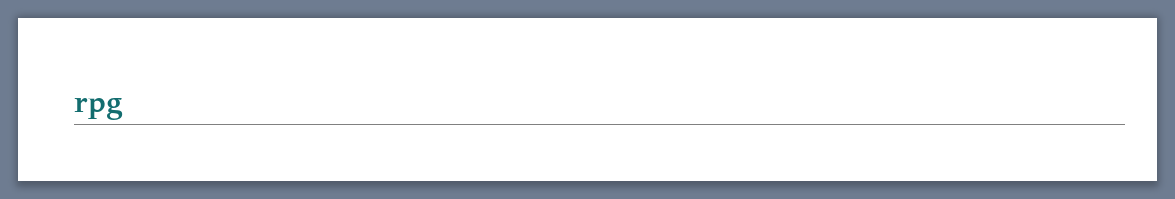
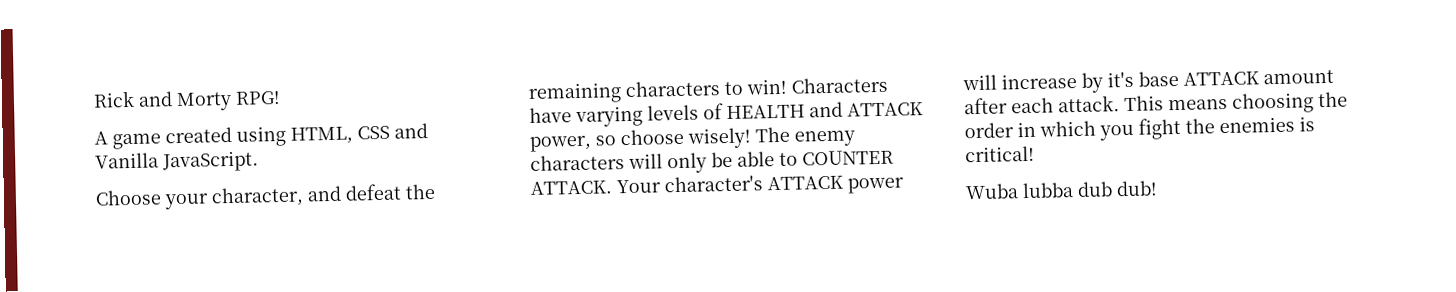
- rpg
+ Rick and Morty RPG!
+ A game created using HTML, CSS and Vanilla JavaScript.
+ Choose your character, and defeat the remaining characters to win! Characters have varying levels of HEALTH and ATTACK power, so choose wisely! The enemy characters will only be able to COUNTER ATTACK. Your character's ATTACK power will increase by it's base ATTACK amount after each attack. This means choosing the order in which you fight the enemies is critical!
+ Wuba lubba dub dub!

